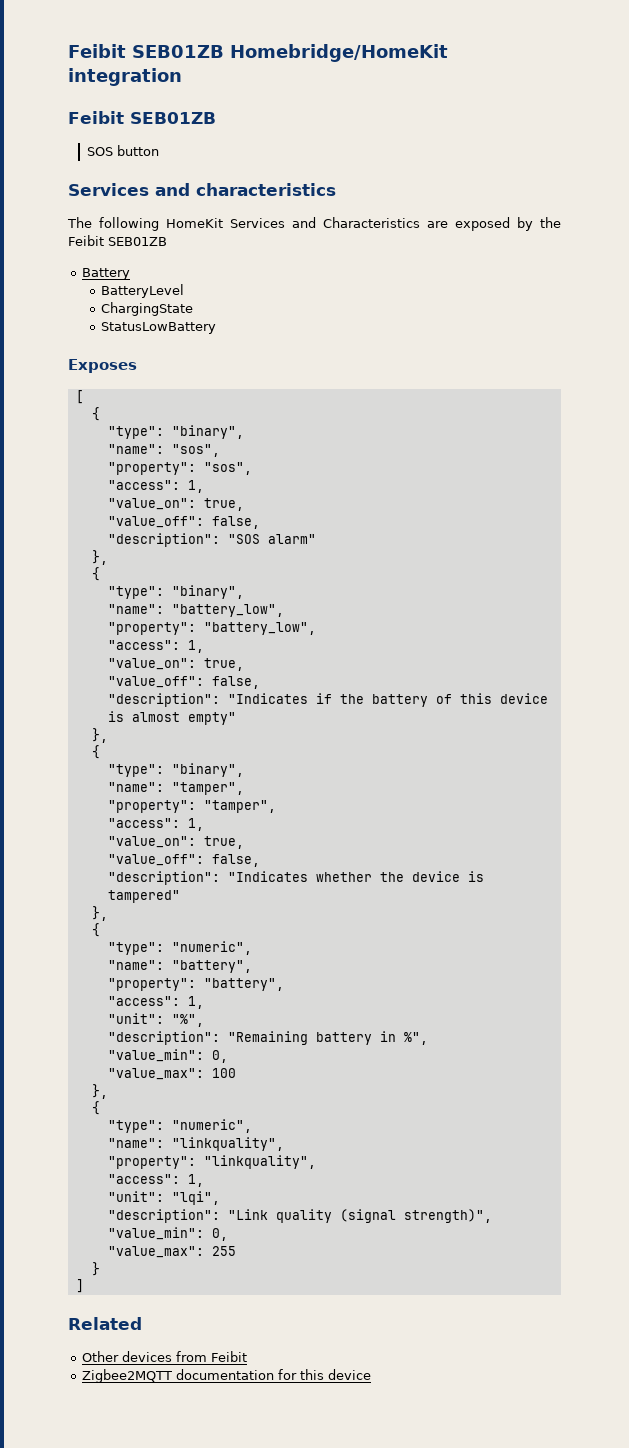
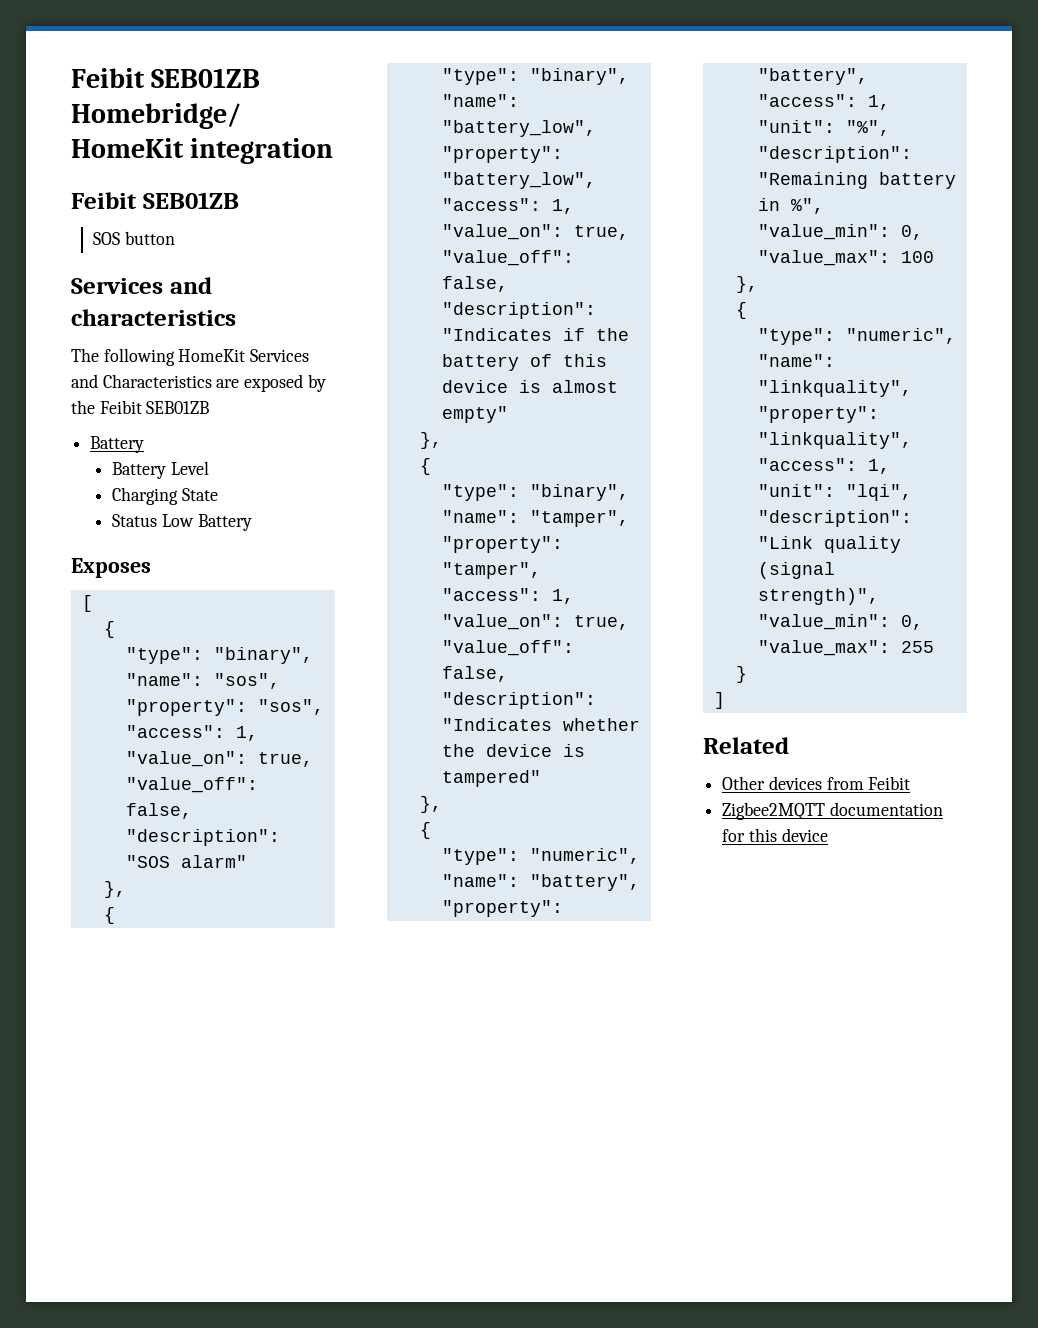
- BatteryLevel
- ChargingState
- StatusLowBattery
+ Battery Level
+ Charging State
+ Status Low Battery

